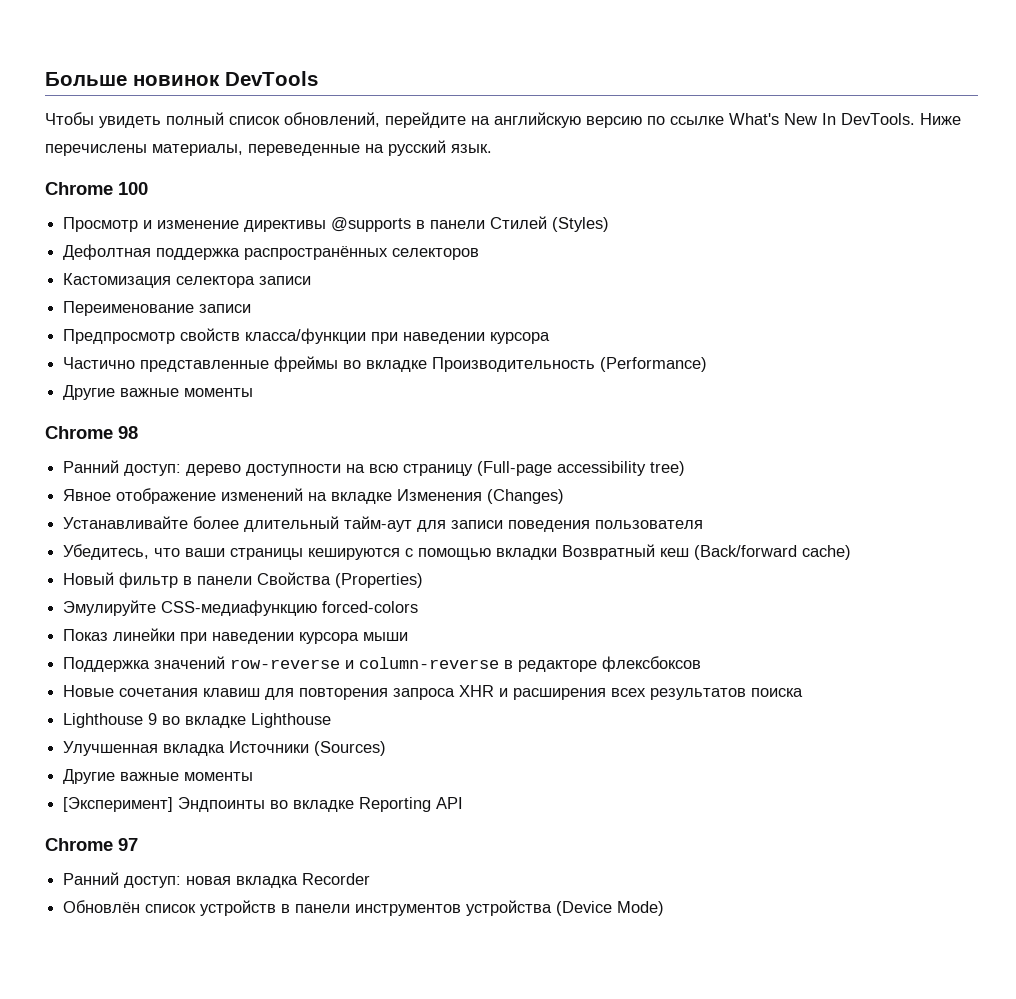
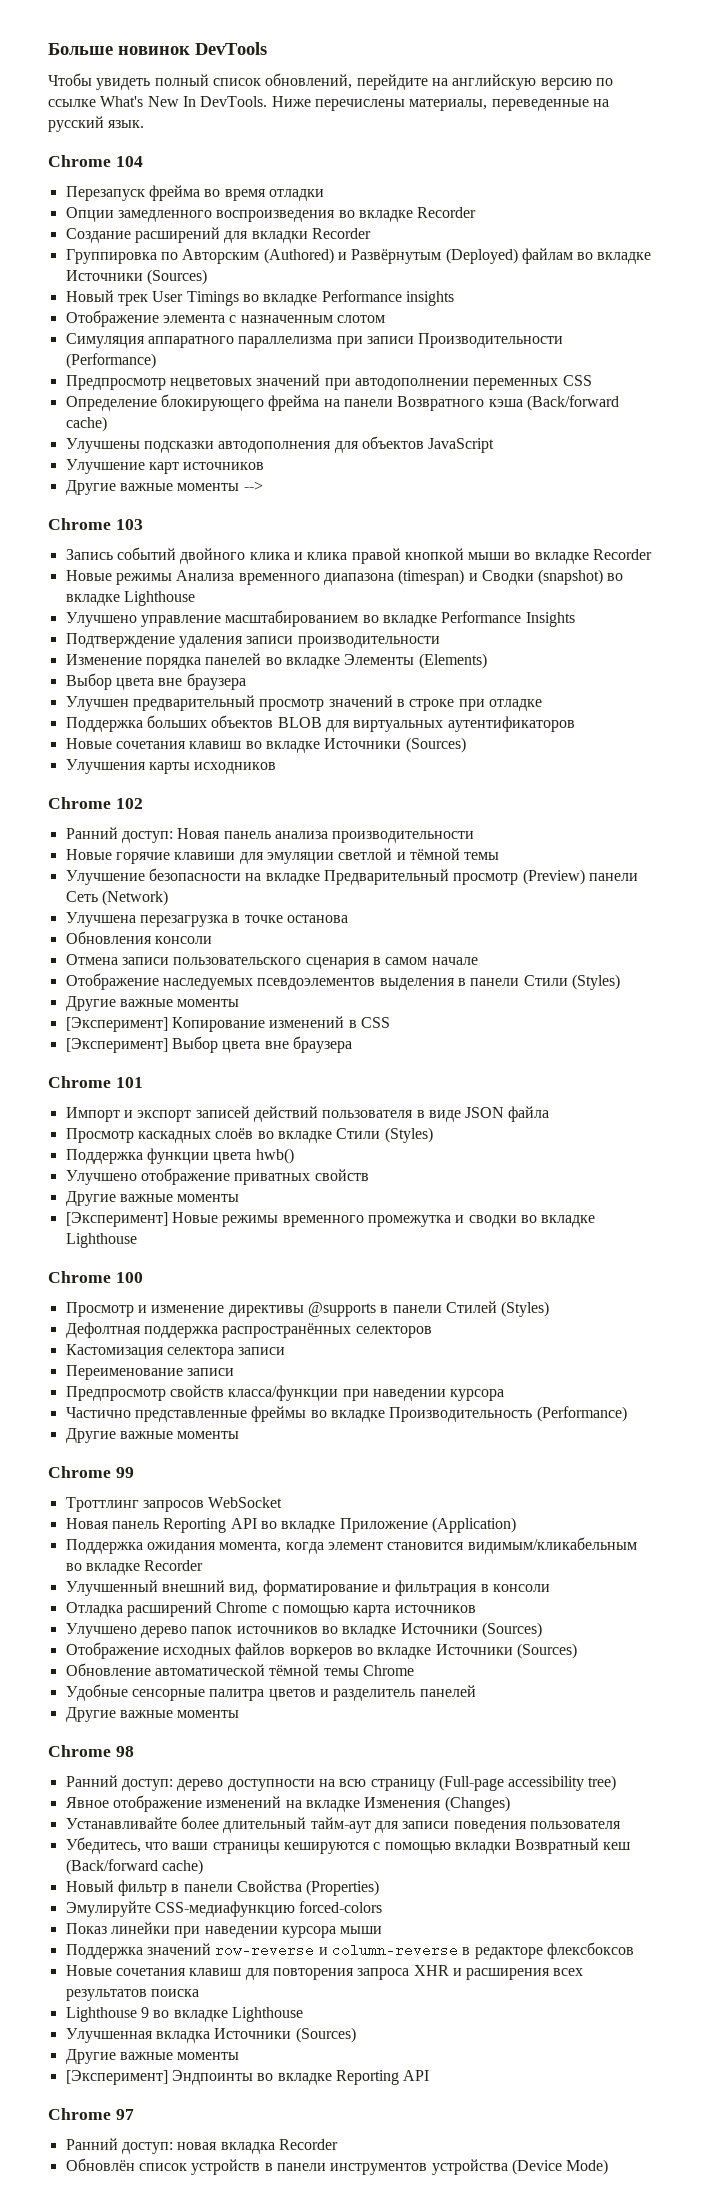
+ Chrome 104
+ Перезапуск фрейма во время отладки
+ Опции замедленного воспроизведения во вкладке Recorder
+ Создание расширений для вкладки Recorder
+ Группировка по Авторским (Authored) и Развёрнутым (Deployed) файлам во вкладке Источники (Sources)
+ Новый трек User Timings во вкладке Performance insights
+ Отображение элемента с назначенным слотом
+ Симуляция аппаратного параллелизма при записи Производительности (Performance)
+ Предпросмотр нецветовых значений при автодополнении переменных CSS
+ Определение блокирующего фрейма на панели Возвратного кэша (Back/forward cache)
+ Улучшены подсказки автодополнения для объектов JavaScript
+ Улучшение карт источников
+ Другие важные моменты -->
+ Chrome 103
+ Запись событий двойного клика и клика правой кнопкой мыши во вкладке Recorder
+ Новые режимы Анализа временного диапазона (timespan) и Сводки (snapshot) во вкладке Lighthouse
+ Улучшено управление масштабированием во вкладке Performance Insights
+ Подтверждение удаления записи производительности
+ Изменение порядка панелей во вкладке Элементы (Elements)
+ Выбор цвета вне браузера
+ Улучшен предварительный просмотр значений в строке при отладке
+ Поддержка больших объектов BLOB для виртуальных аутентификаторов
+ Новые сочетания клавиш во вкладке Источники (Sources)
+ Улучшения карты исходников
+ Chrome 102
+ Ранний доступ: Новая панель анализа производительности
+ Новые горячие клавиши для эмуляции светлой и тёмной темы
+ Улучшение безопасности на вкладке Предварительный просмотр (Preview) панели Сеть (Network)
+ Улучшена перезагрузка в точке останова
+ Обновления консоли
+ Отмена записи пользовательского сценария в самом начале
+ Отображение наследуемых псевдоэлементов выделения в панели Стили (Styles)
+ Другие важные моменты
+ [Эксперимент] Копирование изменений в CSS
+ [Эксперимент] Выбор цвета вне браузера
+ Chrome 101
+ Импорт и экспорт записей действий пользователя в виде JSON файла
+ Просмотр каскадных слоёв во вкладке Стили (Styles)
+ Поддержка функции цвета hwb()
+ Улучшено отображение приватных свойств
+ Другие важные моменты
+ [Эксперимент] Новые режимы временного промежутка и сводки во вкладке Lighthouse
+ Chrome 99
+ Троттлинг запросов WebSocket
+ Новая панель Reporting API во вкладке Приложение (Application)
+ Поддержка ожидания момента, когда элемент становится видимым/кликабельным во вкладке Recorder
+ Улучшенный внешний вид, форматирование и фильтрация в консоли
+ Отладка расширений Chrome с помощью карта источников
+ Улучшено дерево папок источников во вкладке Источники (Sources)
+ Отображение исходных файлов воркеров во вкладке Источники (Sources)
+ Обновление автоматической тёмной темы Chrome
+ Удобные сенсорные палитра цветов и разделитель панелей
+ Другие важные моменты

